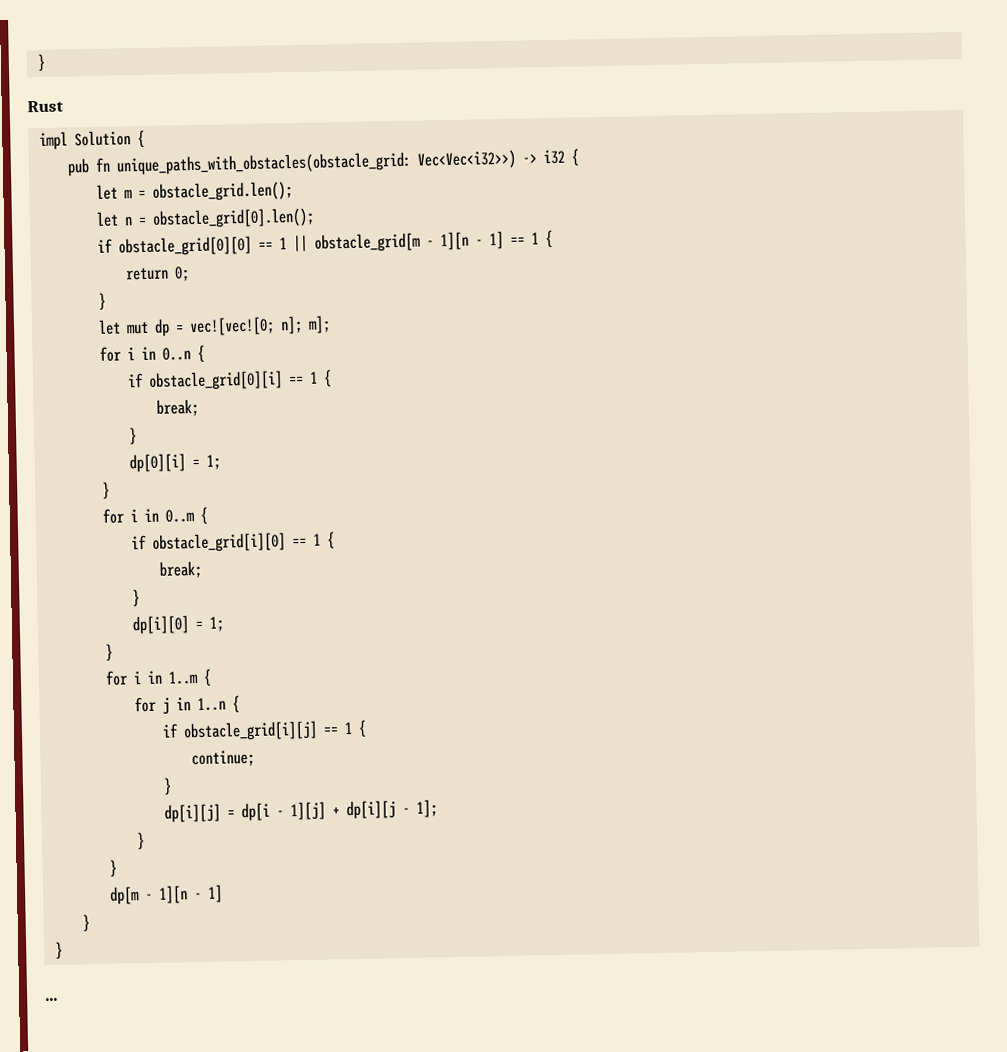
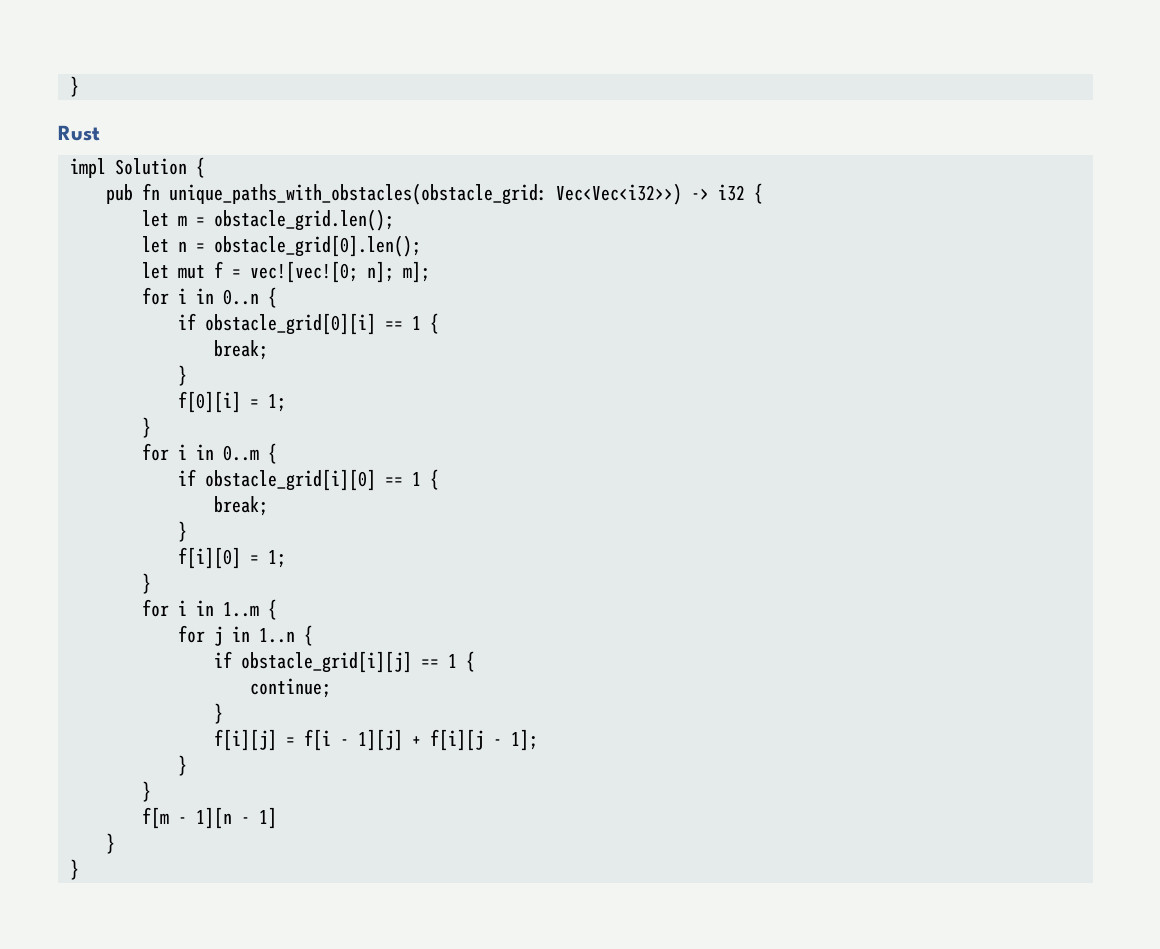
- if obstacle_grid[0][0] == 1 || obstacle_grid[m - 1][n - 1] == 1 {
- return 0;
- }
- let mut dp = vec![vec![0; n]; m];
+ let mut f = vec![vec![0; n]; m];
- dp[0][i] = 1;
+ f[0][i] = 1;
- dp[i][0] = 1;
+ f[i][0] = 1;
- dp[i][j] = dp[i - 1][j] + dp[i][j - 1];
+ f[i][j] = f[i - 1][j] + f[i][j - 1];
- dp[m - 1][n - 1]
+ f[m - 1][n - 1]
- ...

